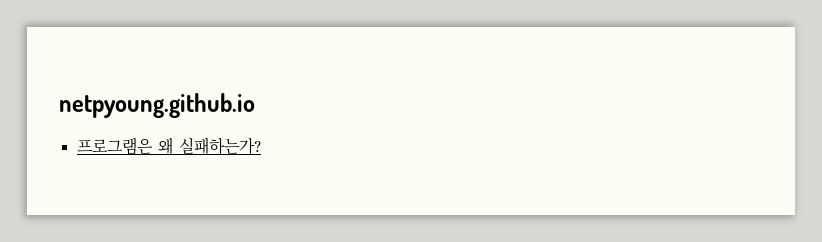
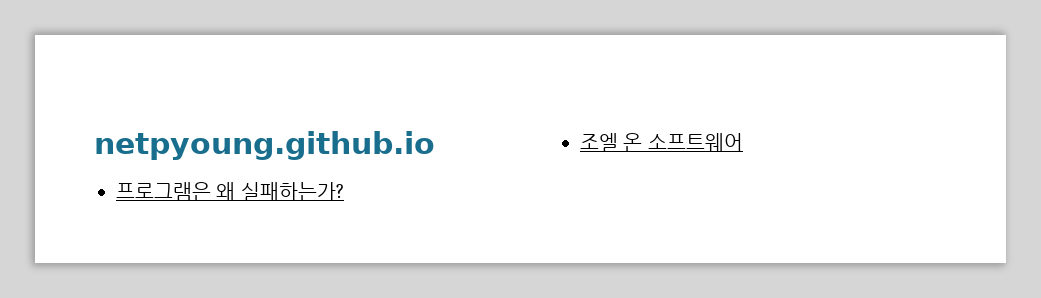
+ 조엘 온 소프트웨어

